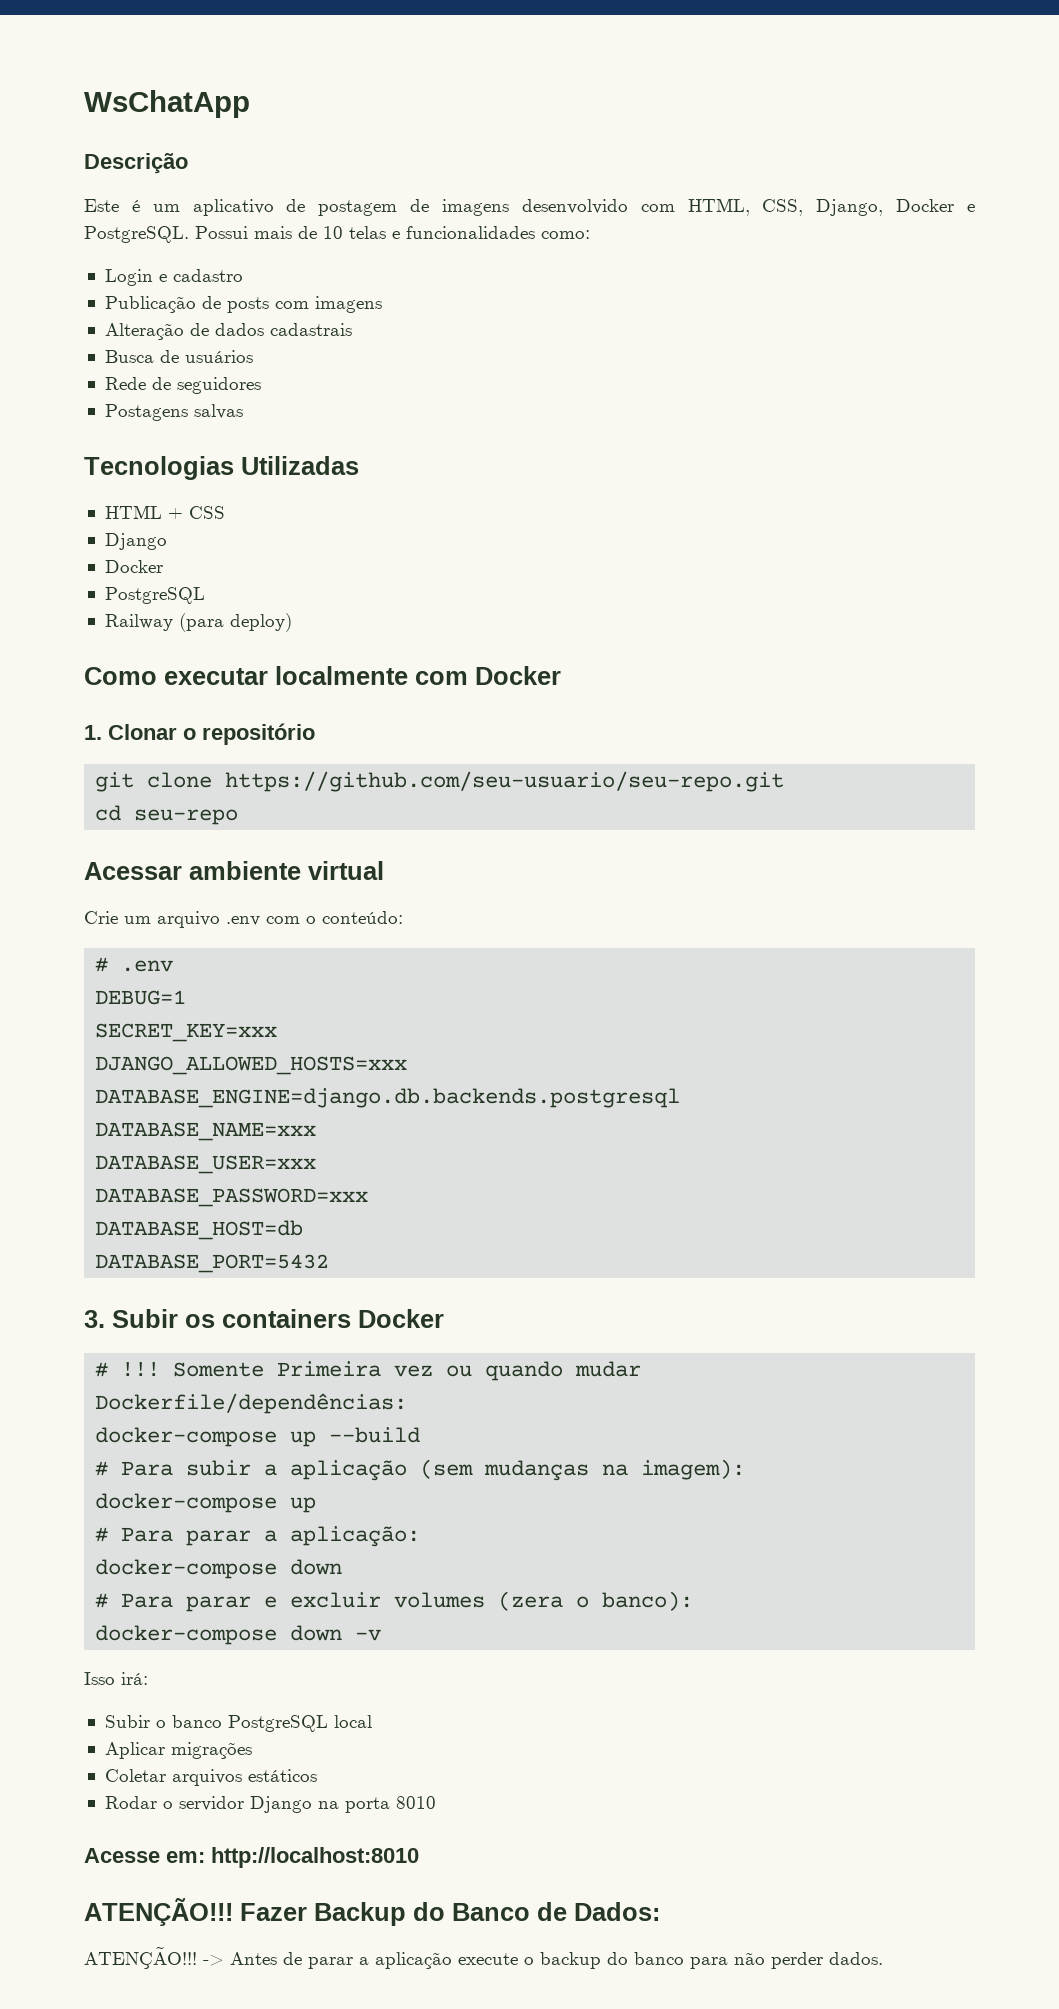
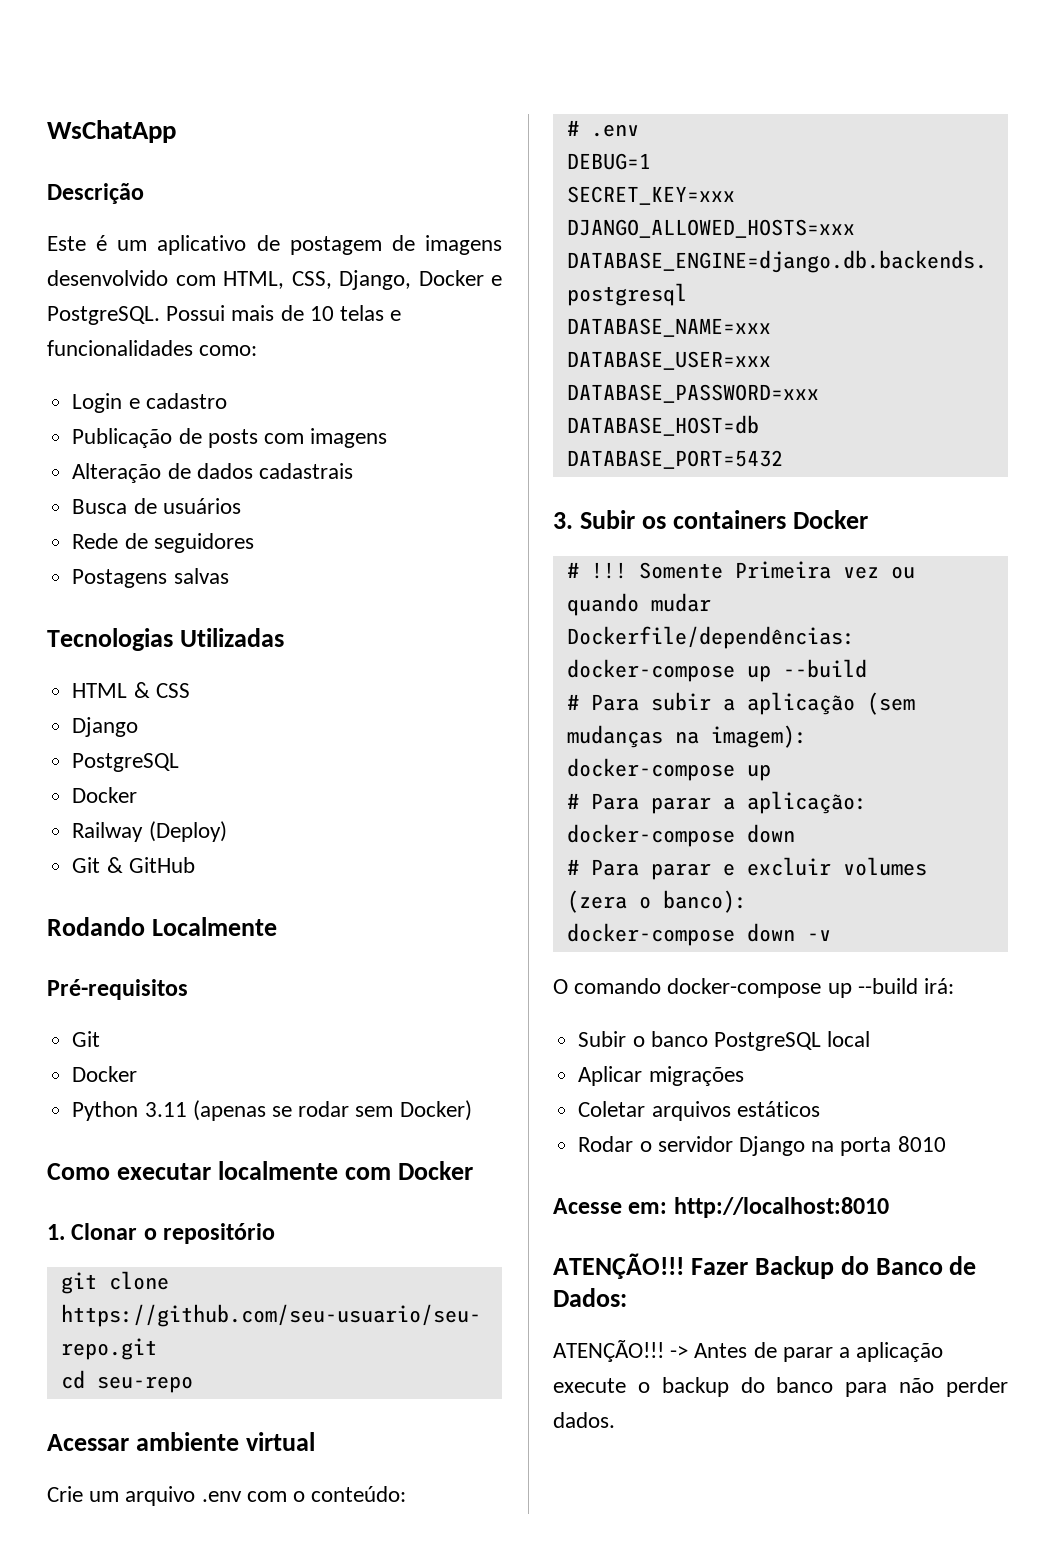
- HTML + CSS
+ HTML & CSS
  Django
+ PostgreSQL
  Docker
- PostgreSQL
- Railway (para deploy)
+ Railway (Deploy)
+ Git & GitHub
+ Rodando Localmente
+ Pré-requisitos
+ Git
+ Docker
+ Python 3.11 (apenas se rodar sem Docker)
- Isso irá:
+ O comando docker-compose up --build irá:

